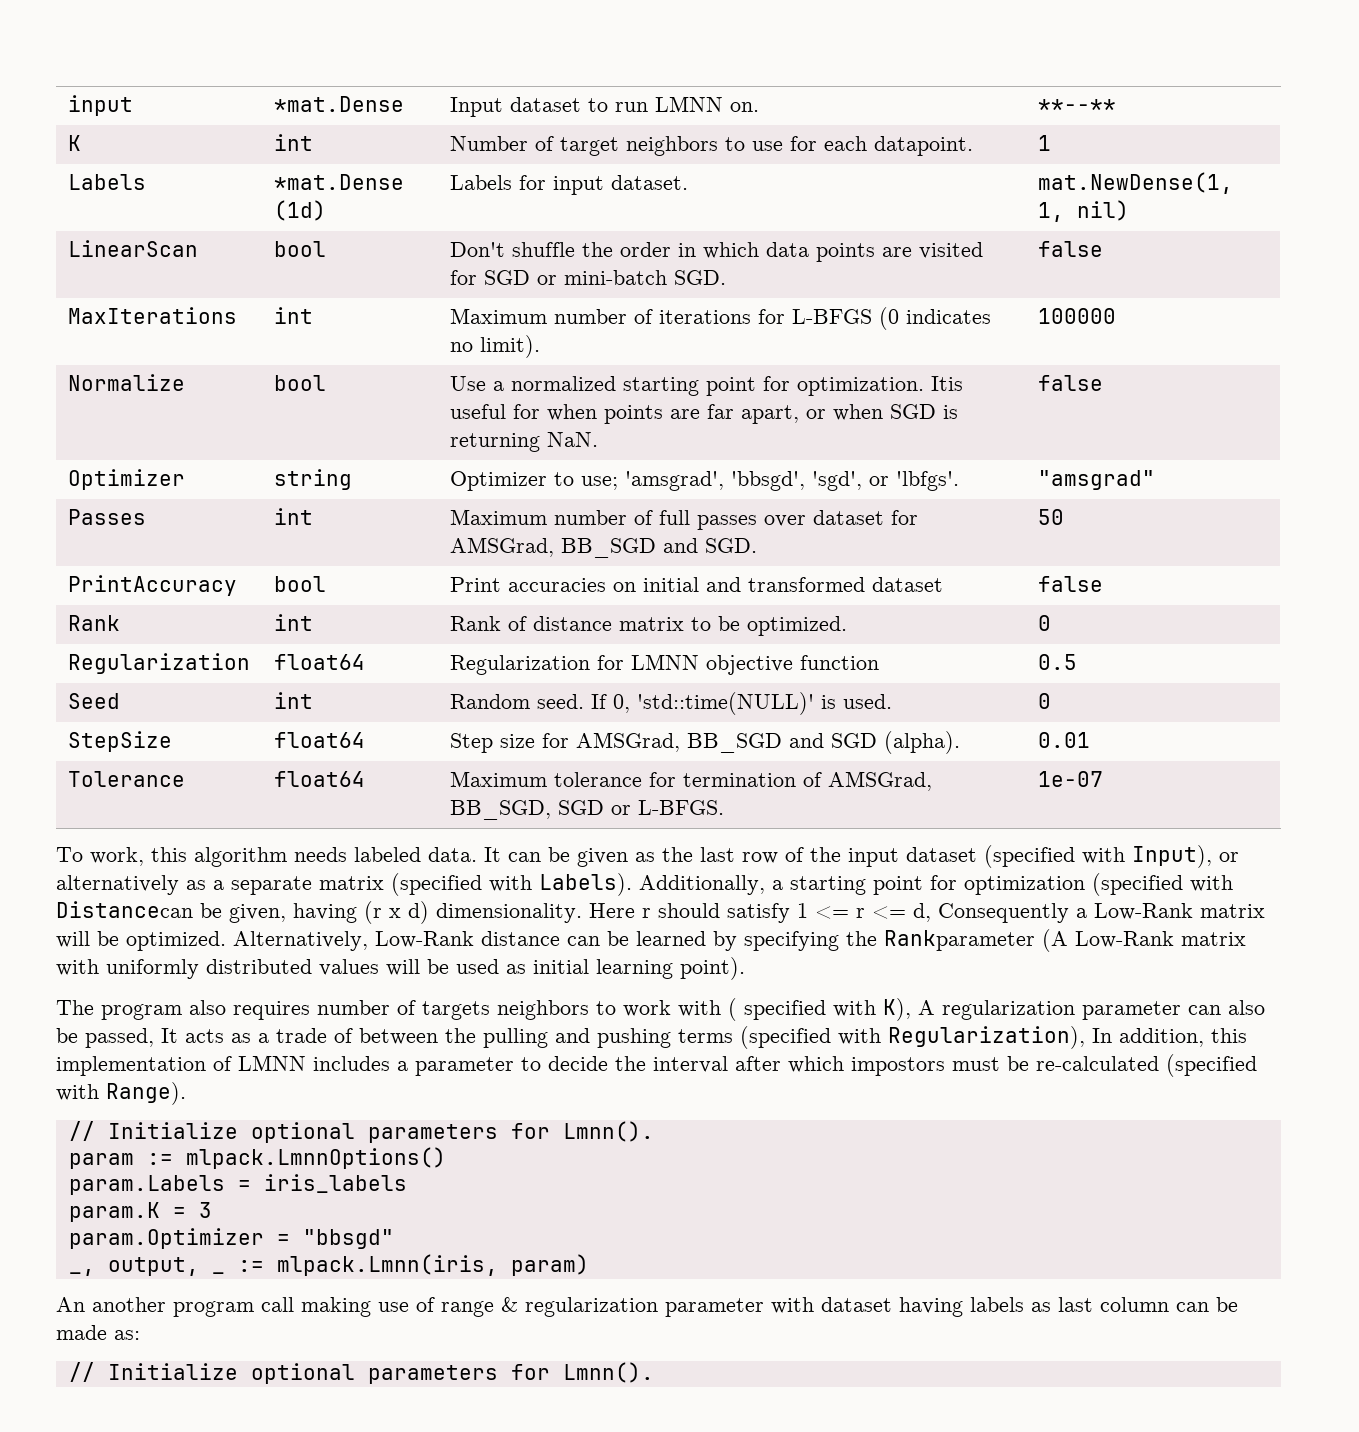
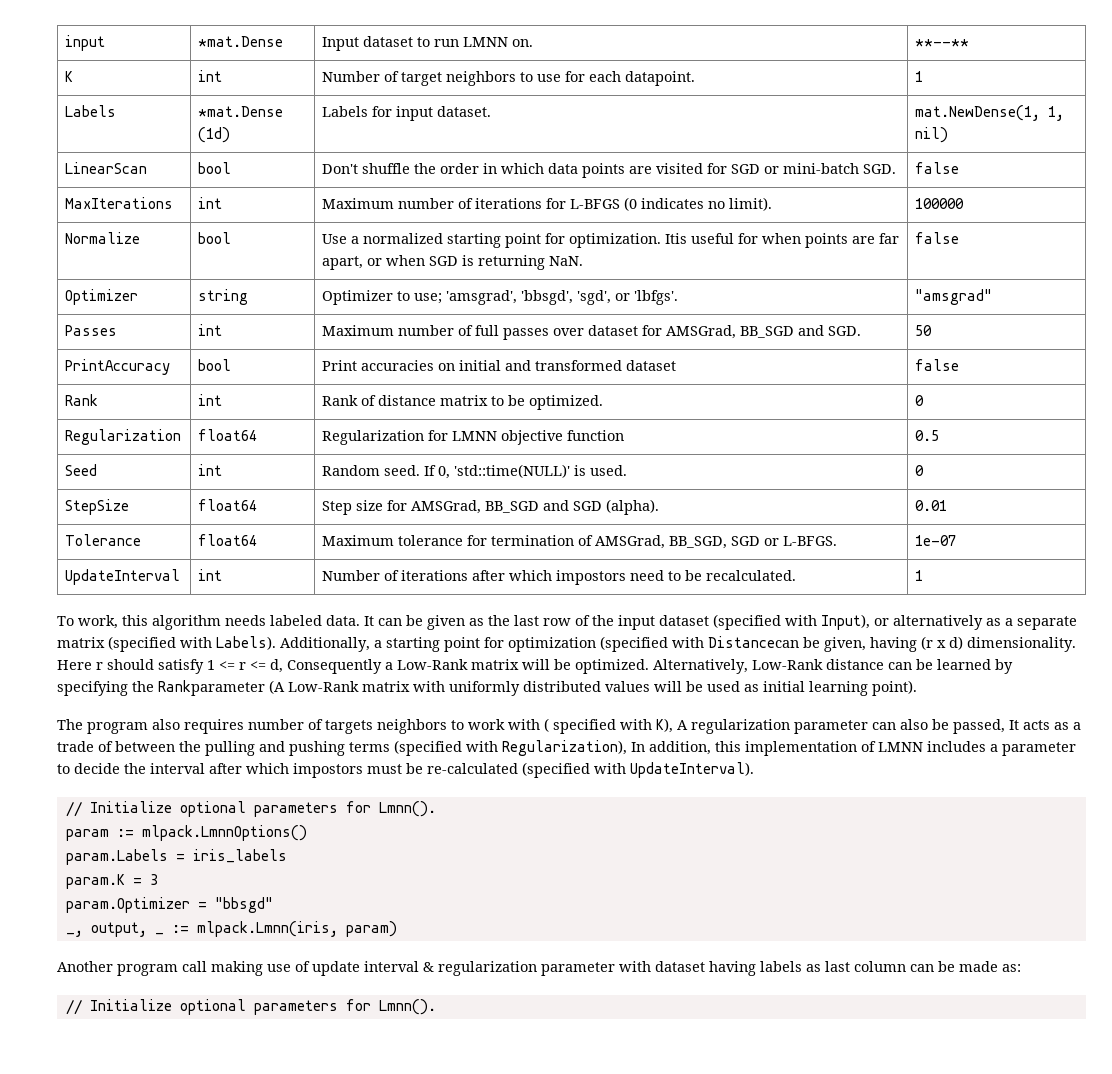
+ UpdateInterval | int | Number of iterations after which impostors need to be recalculated. | 1
- The program also requires number of targets neighbors to work with ( specified with K), A regularization parameter can also be passed, It acts as a trade of between the pulling and pushing terms (specified with Regularization), In addition, this implementation of LMNN includes a parameter to decide the interval after which impostors must be re-calculated (specified with Range).
+ The program also requires number of targets neighbors to work with ( specified with K), A regularization parameter can also be passed, It acts as a trade of between the pulling and pushing terms (specified with Regularization), In addition, this implementation of LMNN includes a parameter to decide the interval after which impostors must be re-calculated (specified with UpdateInterval).
- An another program call making use of range & regularization parameter with dataset having labels as last column can be made as:
+ Another program call making use of update interval & regularization parameter with dataset having labels as last column can be made as:

